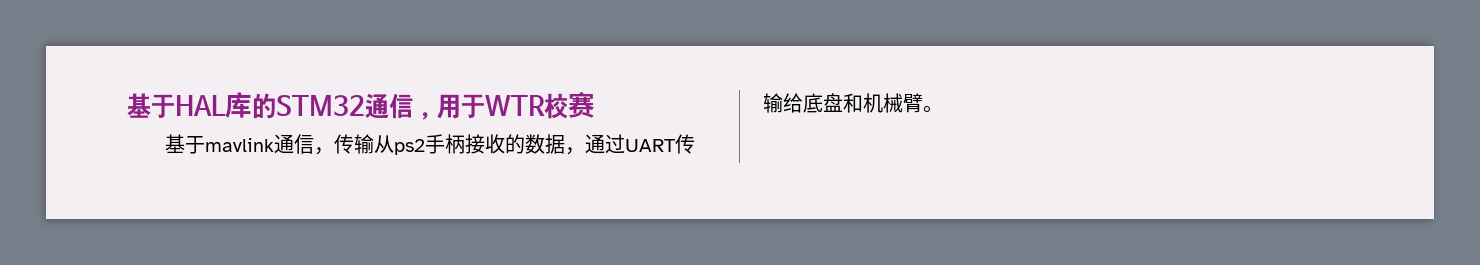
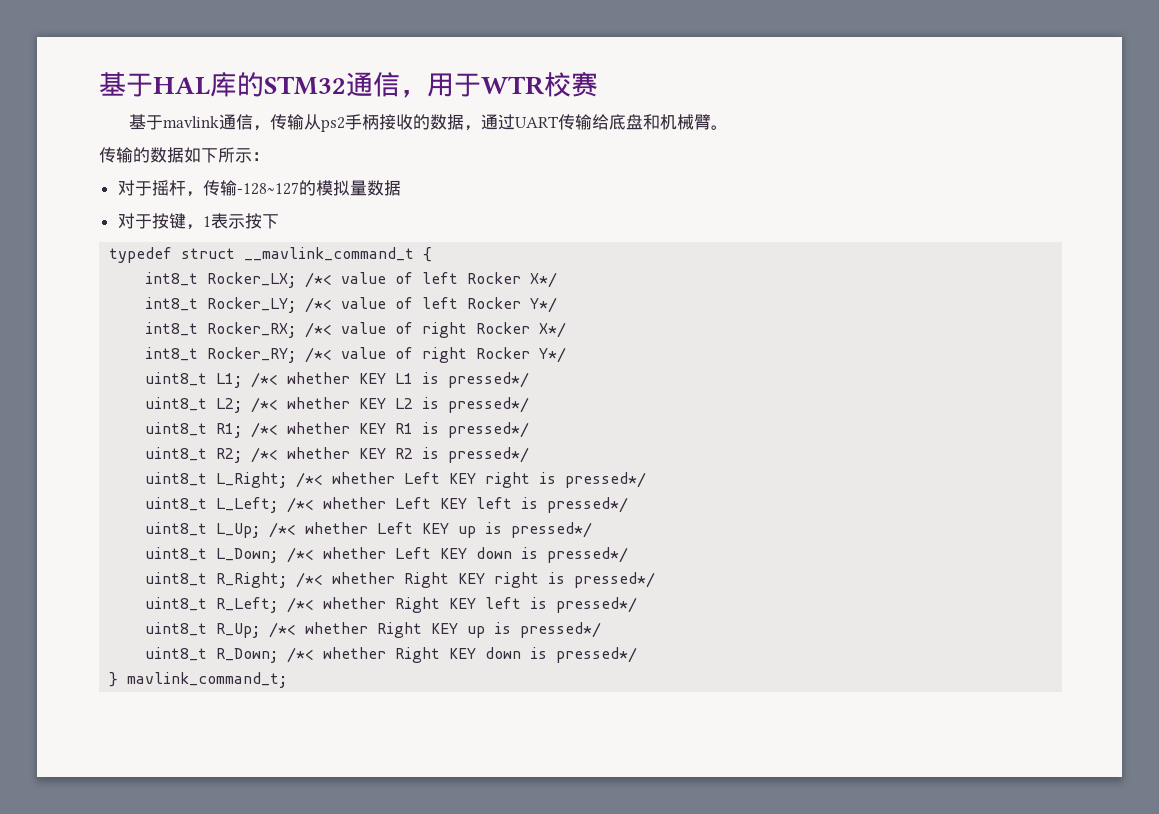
+ 传输的数据如下所示：
+ 对于摇杆，传输-128~127的模拟量数据
+ 对于按键，1表示按下
+ typedef struct __mavlink_command_t {
+ int8_t Rocker_LX; /*< value of left Rocker X*/
+ int8_t Rocker_LY; /*< value of left Rocker Y*/
+ int8_t Rocker_RX; /*< value of right Rocker X*/
+ int8_t Rocker_RY; /*< value of right Rocker Y*/
+ uint8_t L1; /*< whether KEY L1 is pressed*/
+ uint8_t L2; /*< whether KEY L2 is pressed*/
+ uint8_t R1; /*< whether KEY R1 is pressed*/
+ uint8_t R2; /*< whether KEY R2 is pressed*/
+ uint8_t L_Right; /*< whether Left KEY right is pressed*/
+ uint8_t L_Left; /*< whether Left KEY left is pressed*/
+ uint8_t L_Up; /*< whether Left KEY up is pressed*/
+ uint8_t L_Down; /*< whether Left KEY down is pressed*/
+ uint8_t R_Right; /*< whether Right KEY right is pressed*/
+ uint8_t R_Left; /*< whether Right KEY left is pressed*/
+ uint8_t R_Up; /*< whether Right KEY up is pressed*/
+ uint8_t R_Down; /*< whether Right KEY down is pressed*/
+ } mavlink_command_t;

